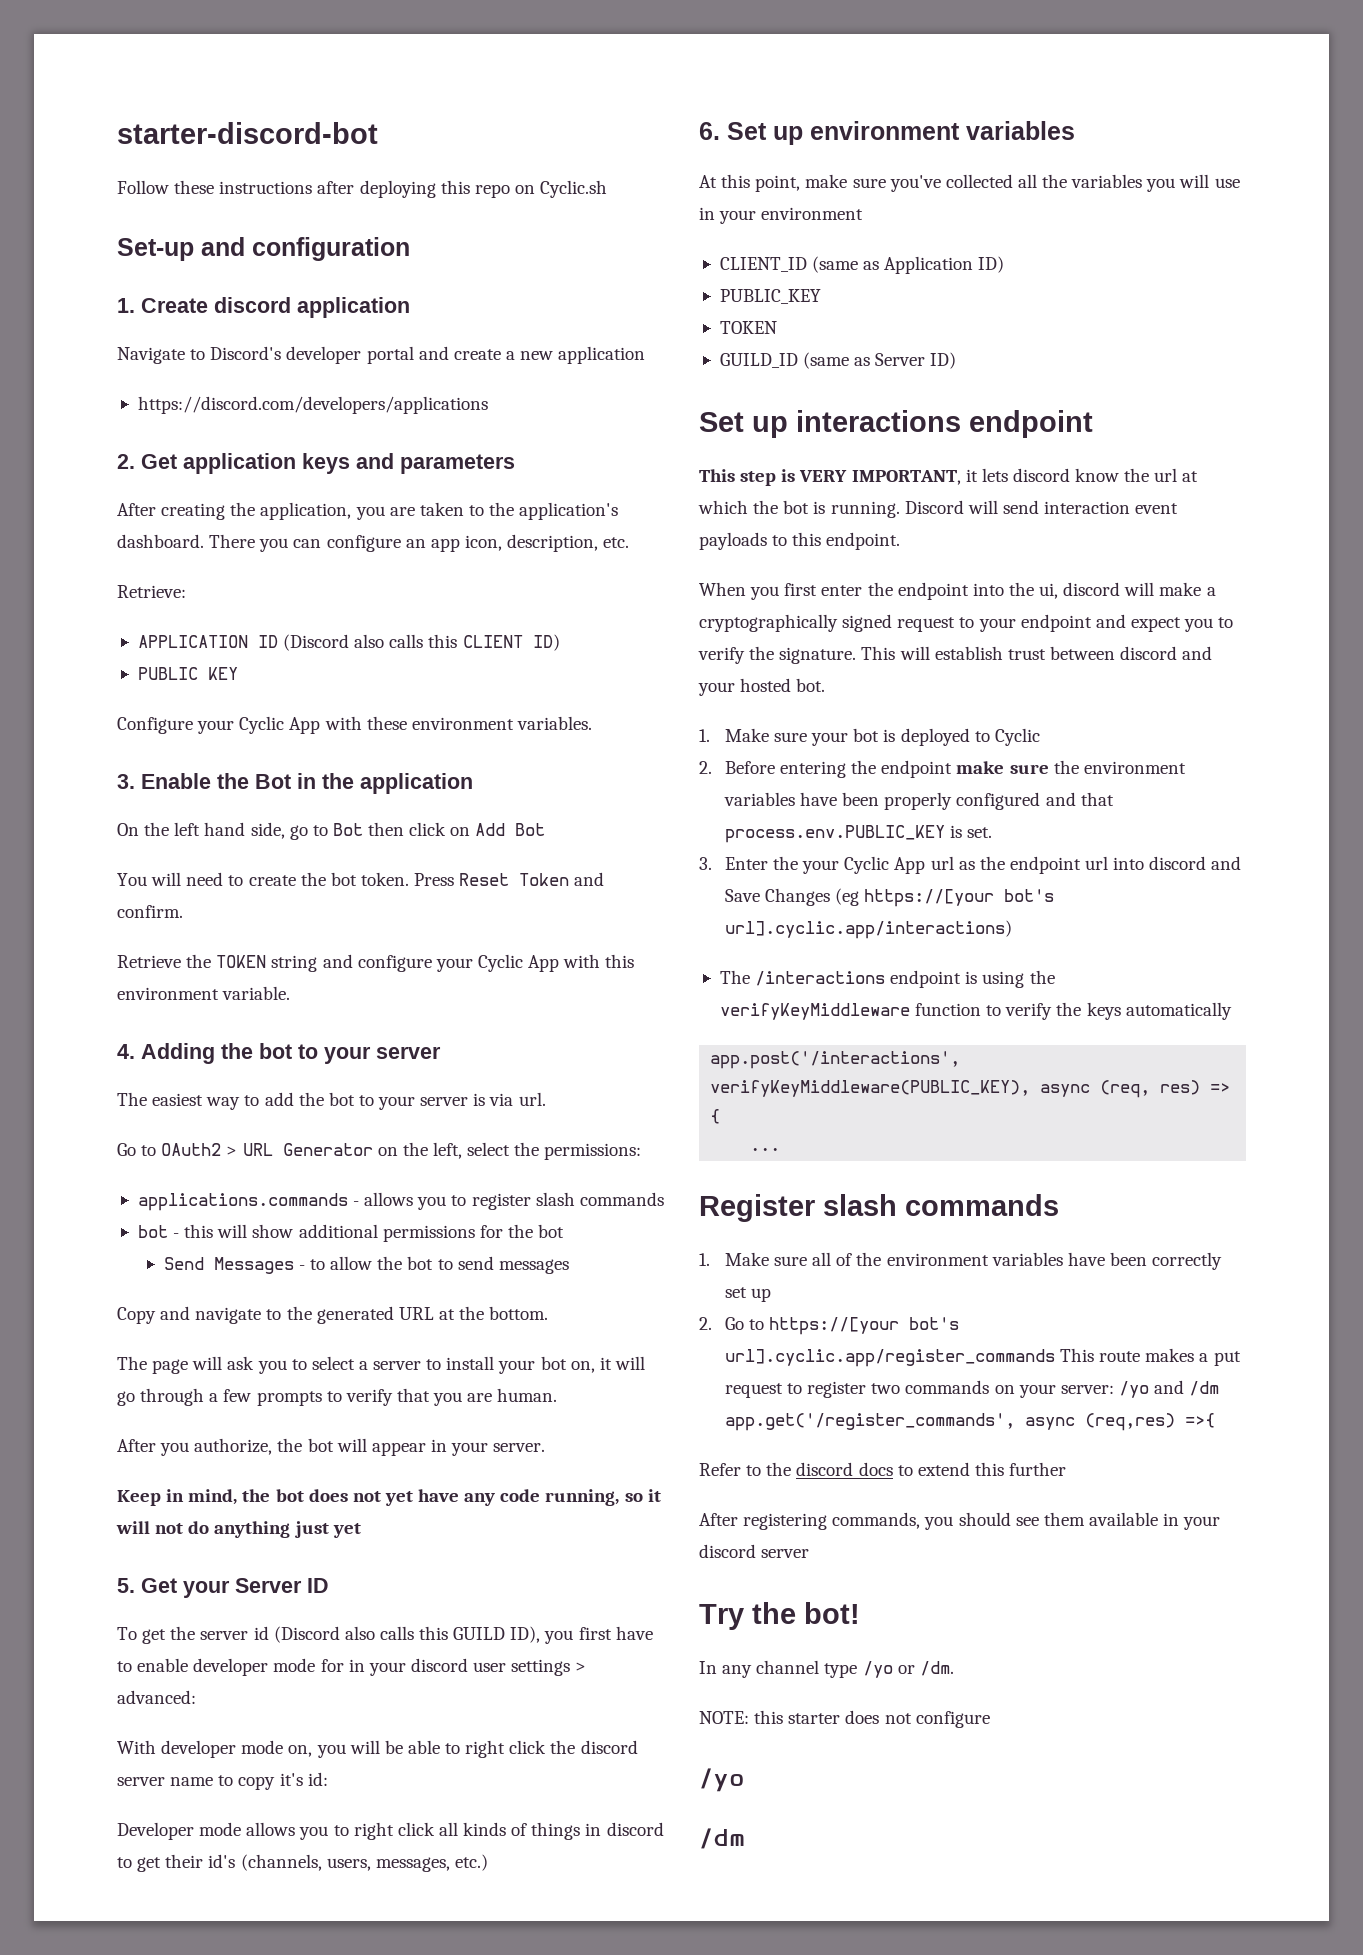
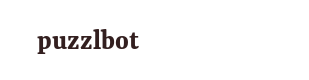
- starter-discord-bot
- Follow these instructions after deploying this repo on Cyclic.sh
- Set-up and configuration
- 1. Create discord application
- Navigate to Discord's developer portal and create a new application
- https://discord.com/developers/applications
- 2. Get application keys and parameters
- After creating the application, you are taken to the application's dashboard. There you can configure an app icon, description, etc.
- Retrieve:
- APPLICATION ID (Discord also calls this CLIENT ID)
- PUBLIC KEY
- Configure your Cyclic App with these environment variables.
- 3. Enable the Bot in the application
- On the left hand side, go to Bot then click on Add Bot
- You will need to create the bot token. Press Reset Token and confirm.
- Retrieve the TOKEN string and configure your Cyclic App with this environment variable.
- 4. Adding the bot to your server
- The easiest way to add the bot to your server is via url.
- Go to OAuth2 > URL Generator on the left, select the permissions:
- applications.commands - allows you to register slash commands
- bot - this will show additional permissions for the bot
- Send Messages - to allow the bot to send messages
- Copy and navigate to the generated URL at the bottom.
- The page will ask you to select a server to install your bot on, it will go through a few prompts to verify that you are human.
- After you authorize, the bot will appear in your server.
- Keep in mind, the bot does not yet have any code running, so it will not do anything just yet
- 5. Get your Server ID
- To get the server id (Discord also calls this GUILD ID), you first have to enable developer mode for in your discord user settings > advanced:
- With developer mode on, you will be able to right click the discord server name to copy it's id:
- Developer mode allows you to right click all kinds of things in discord to get their id's (channels, users, messages, etc.)
- 6. Set up environment variables
- At this point, make sure you've collected all the variables you will use in your environment
- CLIENT_ID (same as Application ID)
- PUBLIC_KEY
- TOKEN
- GUILD_ID (same as Server ID)
- Set up interactions endpoint
- This step is VERY IMPORTANT, it lets discord know the url at which the bot is running. Discord will send interaction event payloads to this endpoint.
- When you first enter the endpoint into the ui, discord will make a cryptographically signed request to your endpoint and expect you to verify the signature. This will establish trust between discord and your hosted bot.
- 1. Make sure your bot is deployed to Cyclic
- 2. Before entering the endpoint make sure the environment variables have been properly configured and that process.env.PUBLIC_KEY is set.
- 3. Enter the your Cyclic App url as the endpoint url into discord and Save Changes (eg https://[your bot's url].cyclic.app/interactions)
- The /interactions endpoint is using the verifyKeyMiddleware function to verify the keys automatically
- app.post('/interactions', verifyKeyMiddleware(PUBLIC_KEY), async (req, res) => {
- ...
- Register slash commands
- 1. Make sure all of the environment variables have been correctly set up
- 2. Go to https://[your bot's url].cyclic.app/register_commands This route makes a put request to register two commands on your server: /yo and /dm app.get('/register_commands', async (req,res) =>{
- Refer to the discord docs to extend this further
- After registering commands, you should see them available in your discord server
- Try the bot!
- In any channel type /yo or /dm.
- NOTE: this starter does not configure
- /yo
- /dm
+ puzzlbot

